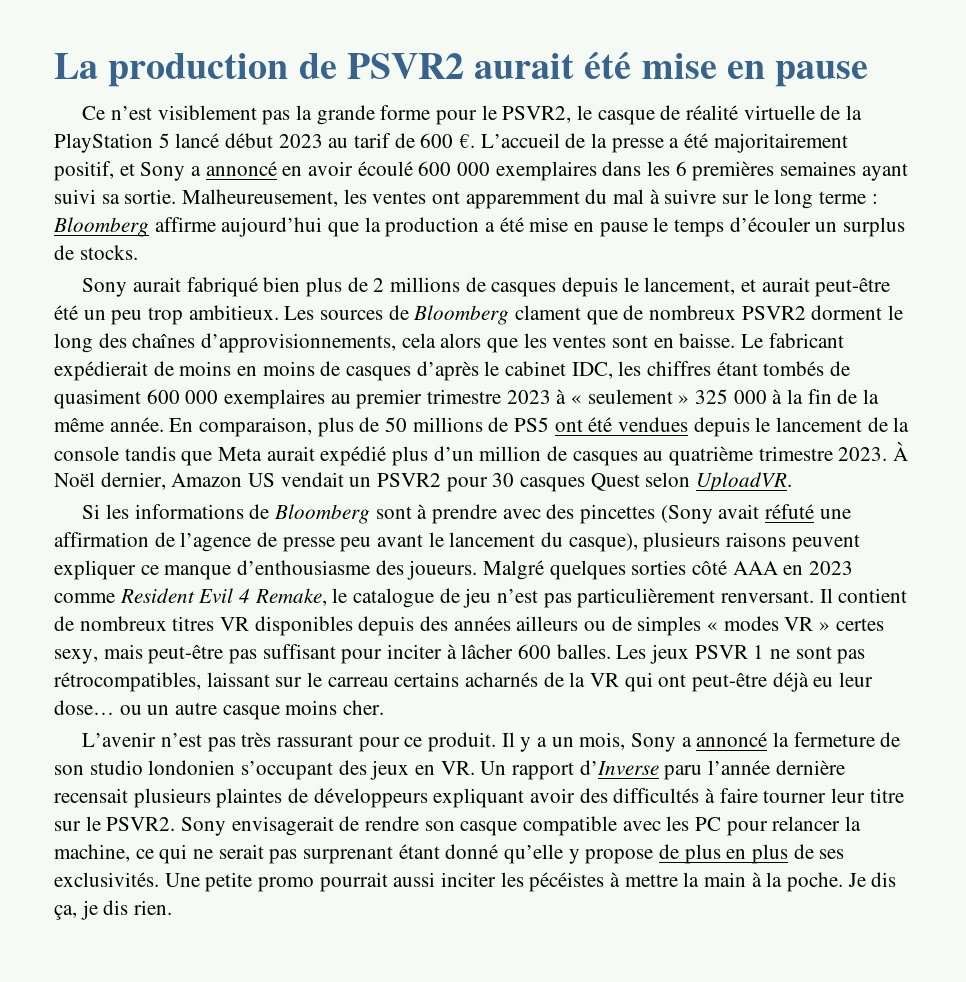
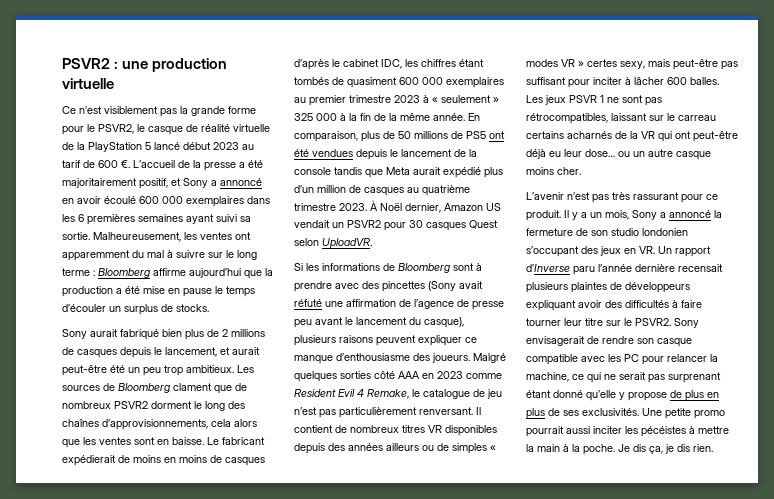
- La production de PSVR2 aurait été mise en pause
+ PSVR2 : une production virtuelle

